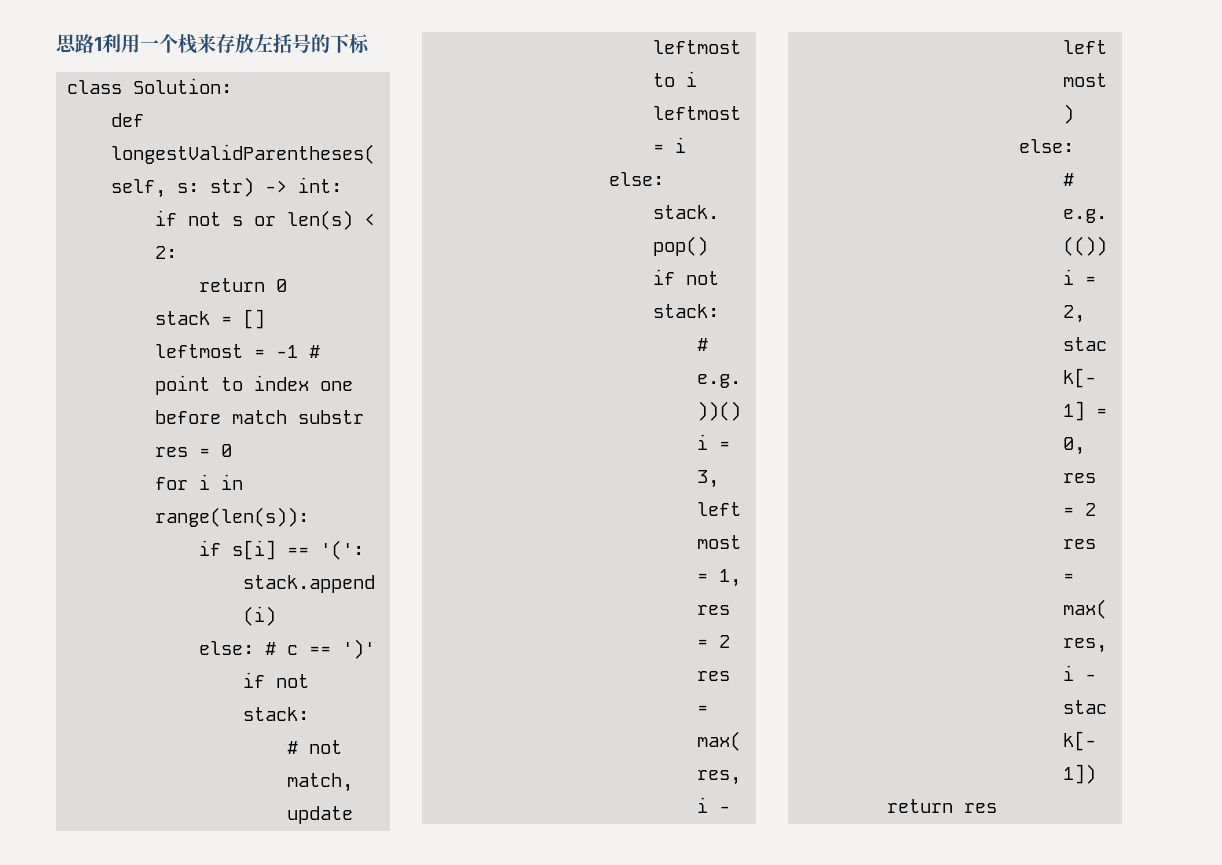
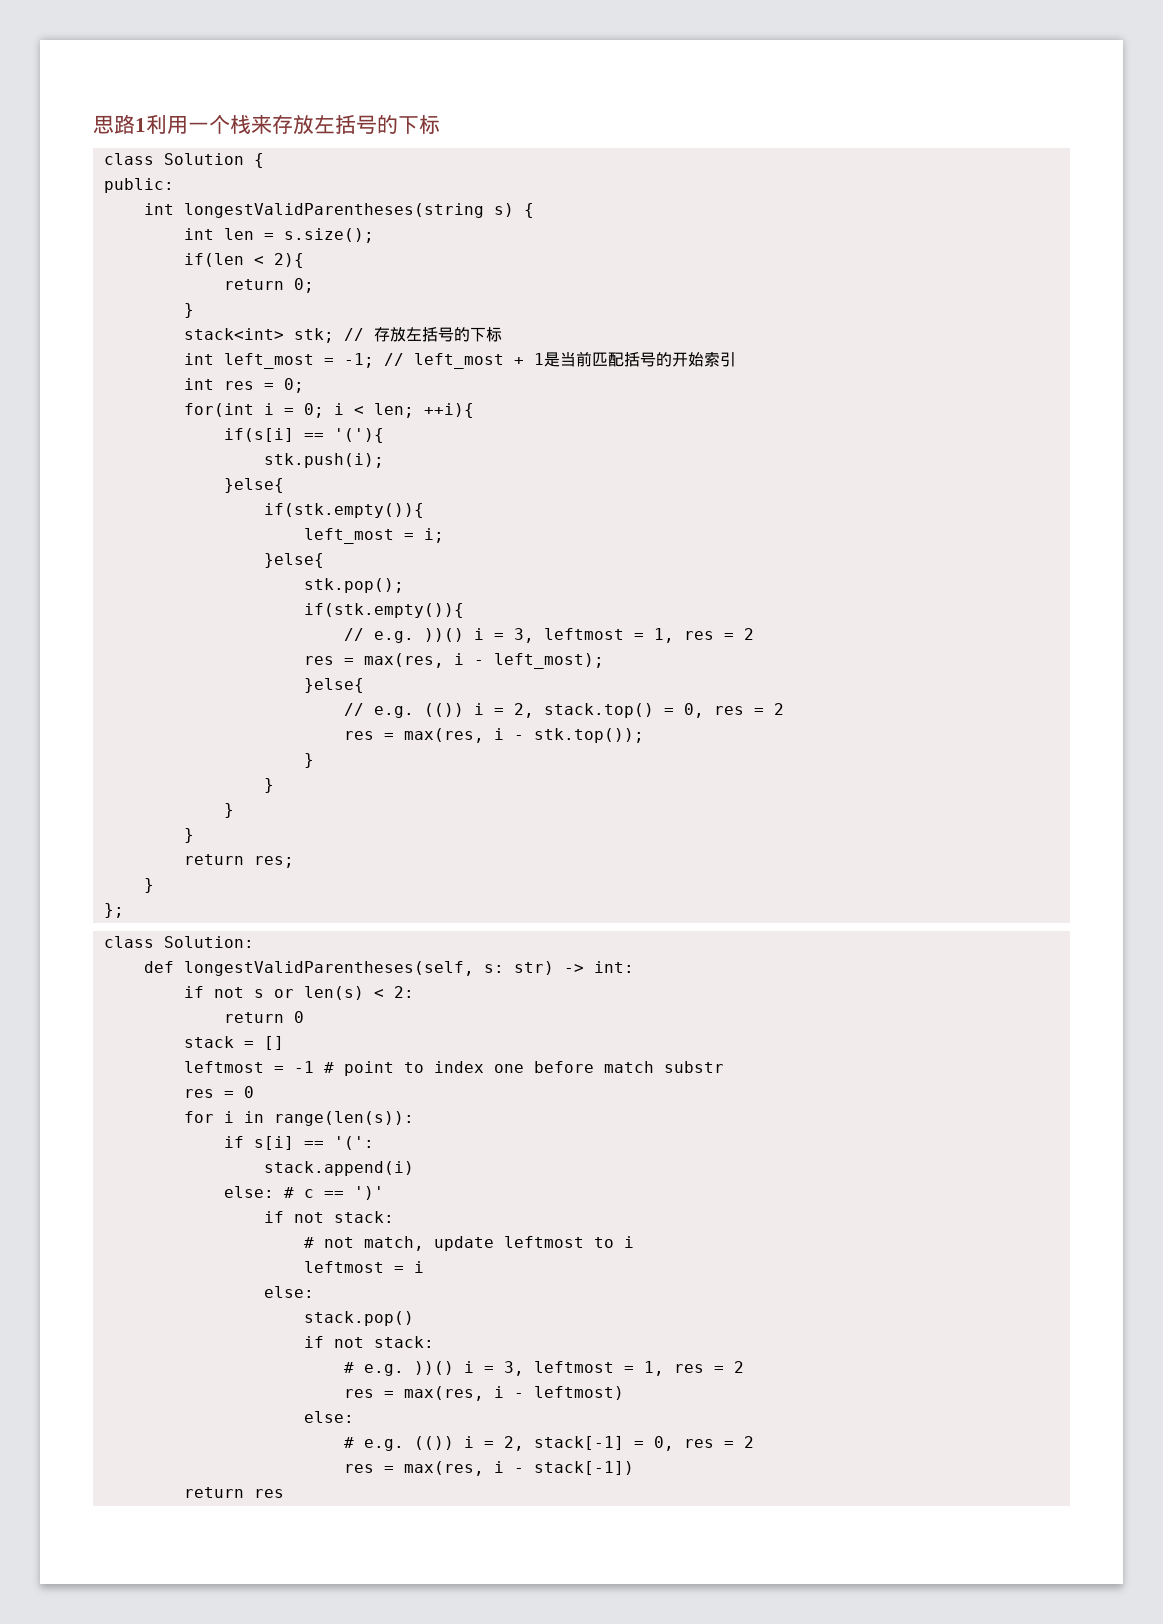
+ class Solution {
+ public:
+ int longestValidParentheses(string s) {
+ int len = s.size();
+ if(len < 2){
+ return 0;
+ }
+ stack<int> stk; // 存放左括号的下标
+ int left_most = -1; // left_most + 1是当前匹配括号的开始索引
+ int res = 0;
+ for(int i = 0; i < len; ++i){
+ if(s[i] == '('){
+ stk.push(i);
+ }else{
+ if(stk.empty()){
+ left_most = i;
+ }else{
+ stk.pop();
+ if(stk.empty()){
+ // e.g. ))() i = 3, leftmost = 1, res = 2
+ res = max(res, i - left_most);
+ }else{
+ // e.g. (()) i = 2, stack.top() = 0, res = 2
+ res = max(res, i - stk.top());
+ }
+ }
+ }
+ }
+ return res;
+ }
+ };

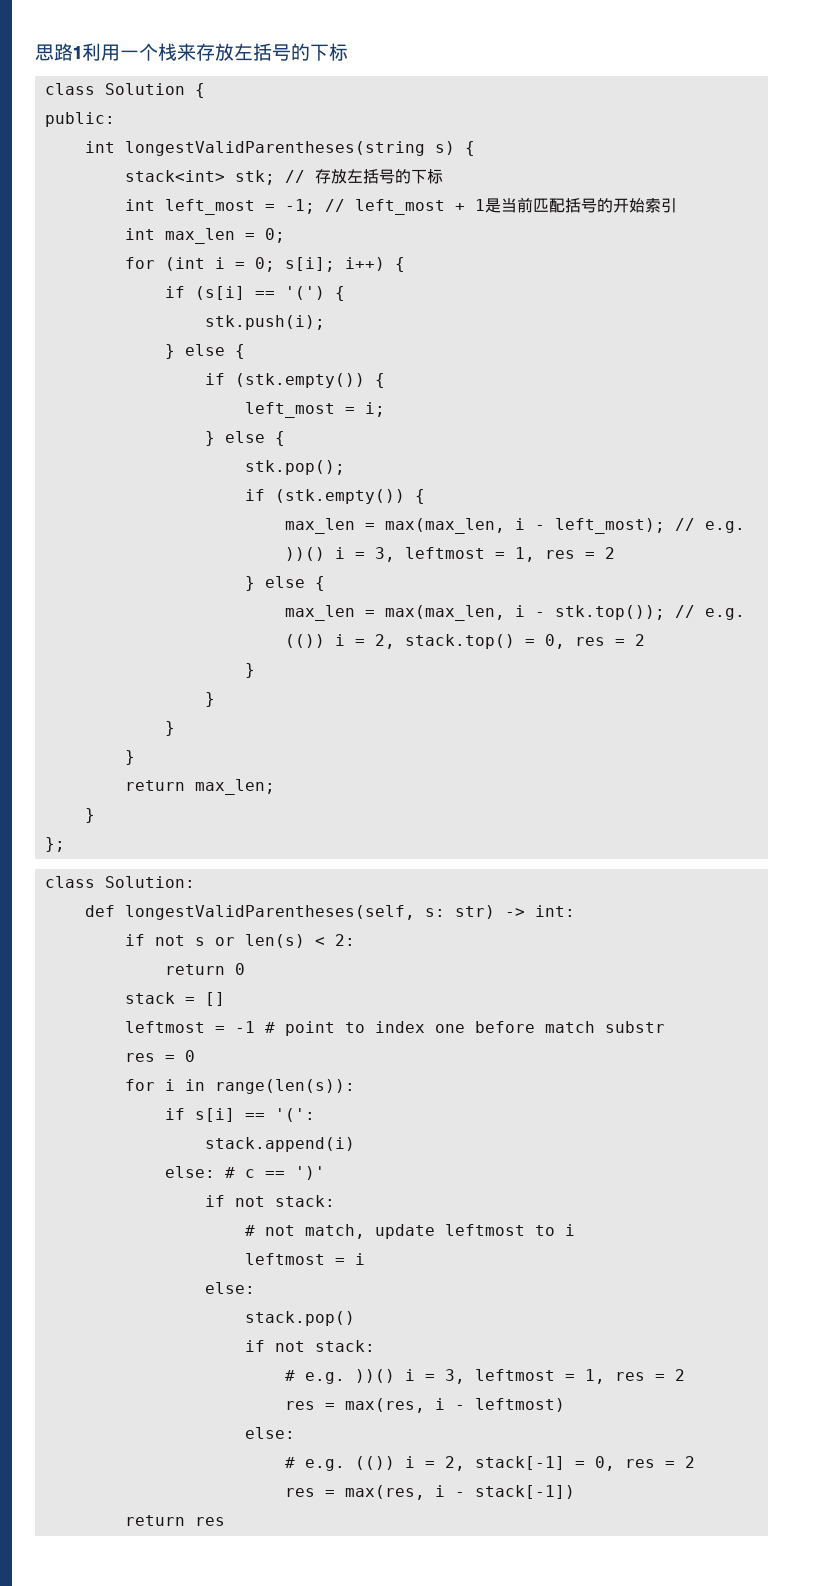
- int len = s.size();
- if(len < 2){
- return 0;
- }
- int res = 0;
+ int max_len = 0;
- for(int i = 0; i < len; ++i){
- if(s[i] == '('){
+ for (int i = 0; s[i]; i++) {
+ if (s[i] == '(') {
  stk.push(i);
- }else{
- if(stk.empty()){
+ } else {
+ if (stk.empty()) {
  left_most = i;
- }else{
+ } else {
  stk.pop();
- if(stk.empty()){
- // e.g. ))() i = 3, leftmost = 1, res = 2
- res = max(res, i - left_most);
- }else{
- // e.g. (()) i = 2, stack.top() = 0, res = 2
+ if (stk.empty()) {
+ max_len = max(max_len, i - left_most); // e.g. ))() i = 3, leftmost = 1, res = 2
+ } else {
+ max_len = max(max_len, i - stk.top()); // e.g. (()) i = 2, stack.top() = 0, res = 2
- res = max(res, i - stk.top());
- return res;
+ return max_len;

